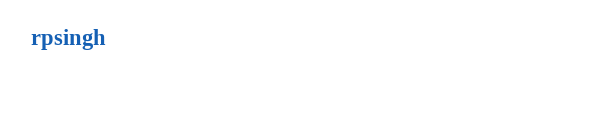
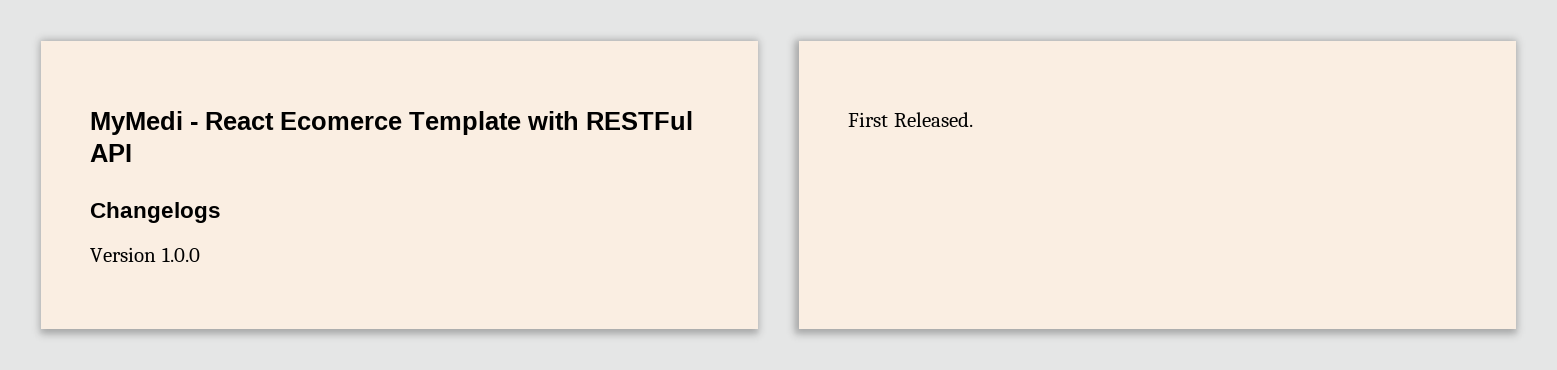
- rpsingh
+ MyMedi - React Ecomerce Template with RESTFul API
+ Changelogs
+ Version 1.0.0
+ First Released.

